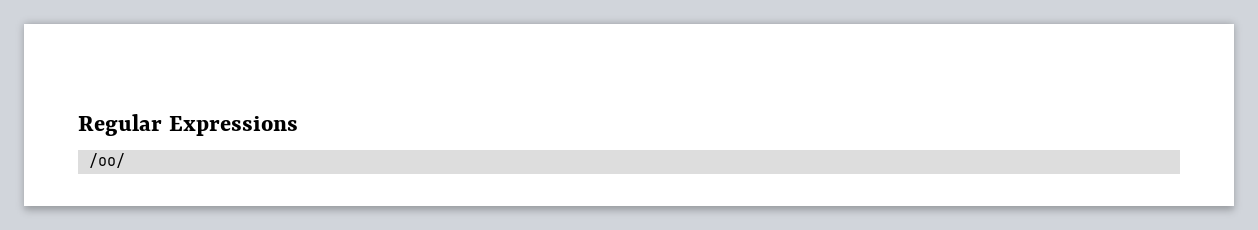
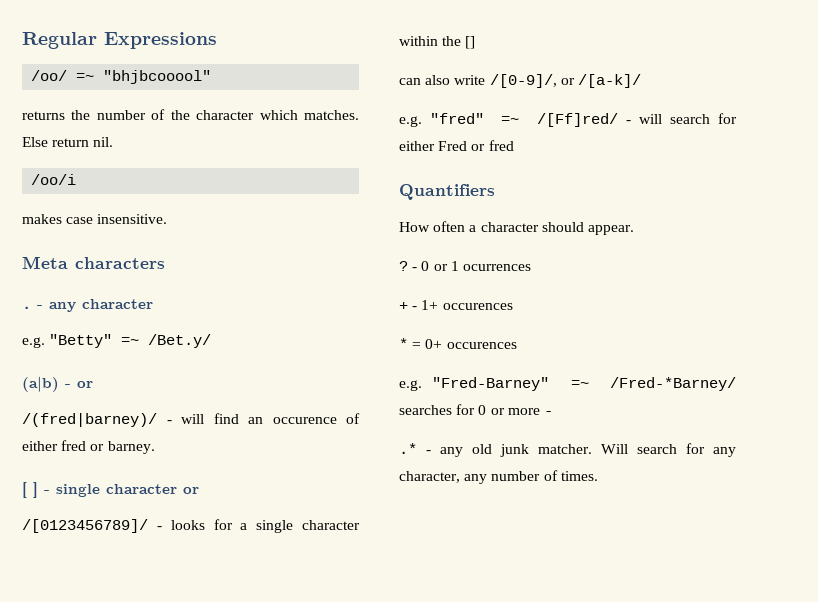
- /oo/
+ /oo/ =~ "bhjbcooool"
+ returns the number of the character which matches. Else return nil.
+ /oo/i
+ makes case insensitive.
+ Meta characters
+ . - any character
+ e.g. "Betty" =~ /Bet.y/
+ (a|b) - or
+ /(fred|barney)/ - will find an occurence of either fred or barney.
+ [ ] - single character or
+ /[0123456789]/ - looks for a single character within the []
+ can also write /[0-9]/, or /[a-k]/
+ e.g. "fred" =~ /[Ff]red/ - will search for either Fred or fred
+ Quantifiers
+ How often a character should appear.
+ ? - 0 or 1 ocurrences
+ + - 1+ occurences
+ * = 0+ occurences
+ e.g. "Fred-Barney" =~ /Fred-*Barney/ searches for 0 or more -
+ .* - any old junk matcher. Will search for any character, any number of times.

